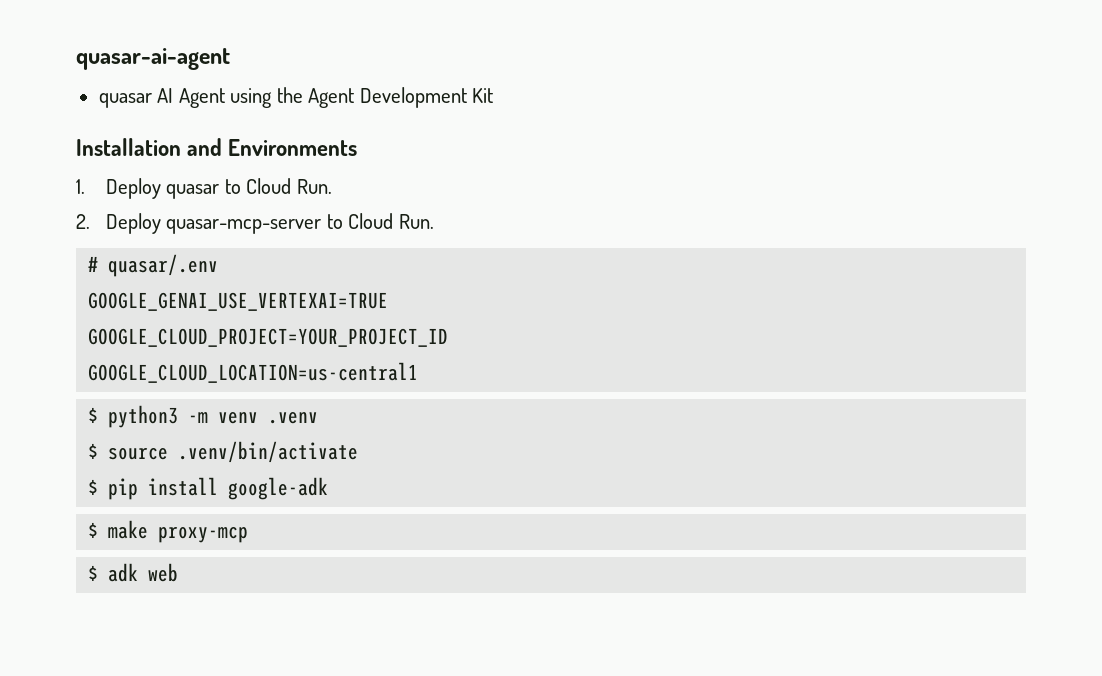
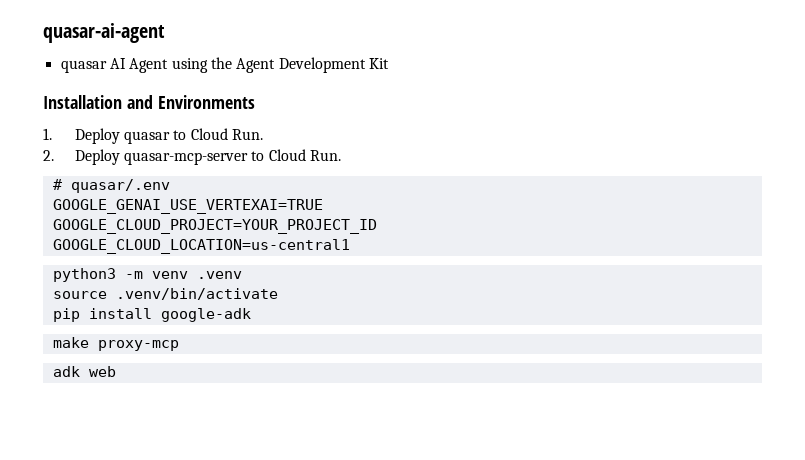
- $ python3 -m venv .venv
+ python3 -m venv .venv
- $ source .venv/bin/activate
+ source .venv/bin/activate
- $ pip install google-adk
+ pip install google-adk
- $ make proxy-mcp
+ make proxy-mcp
- $ adk web
+ adk web

